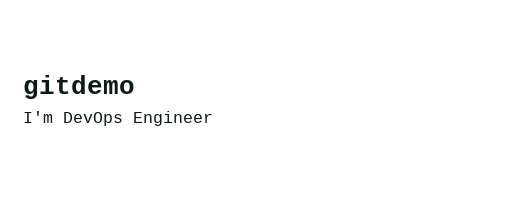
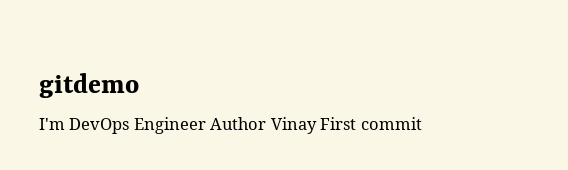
- I'm DevOps Engineer
+ I'm DevOps Engineer Author Vinay First commit

